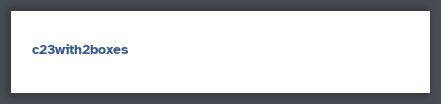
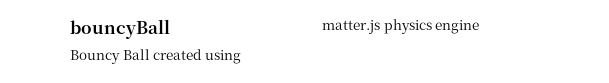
- c23with2boxes
+ bouncyBall
+ Bouncy Ball created using matter.js physics engine

